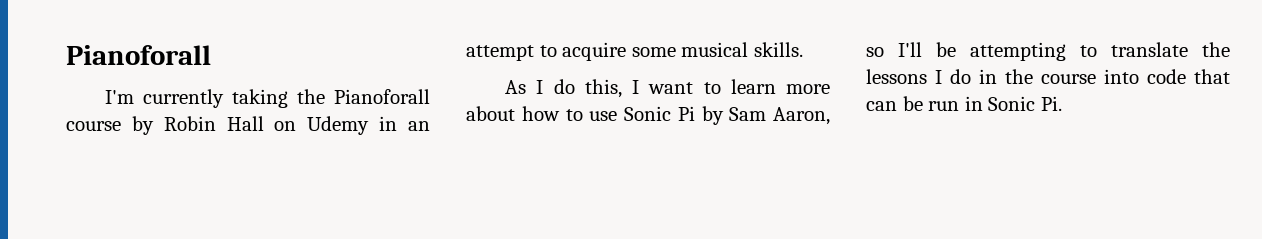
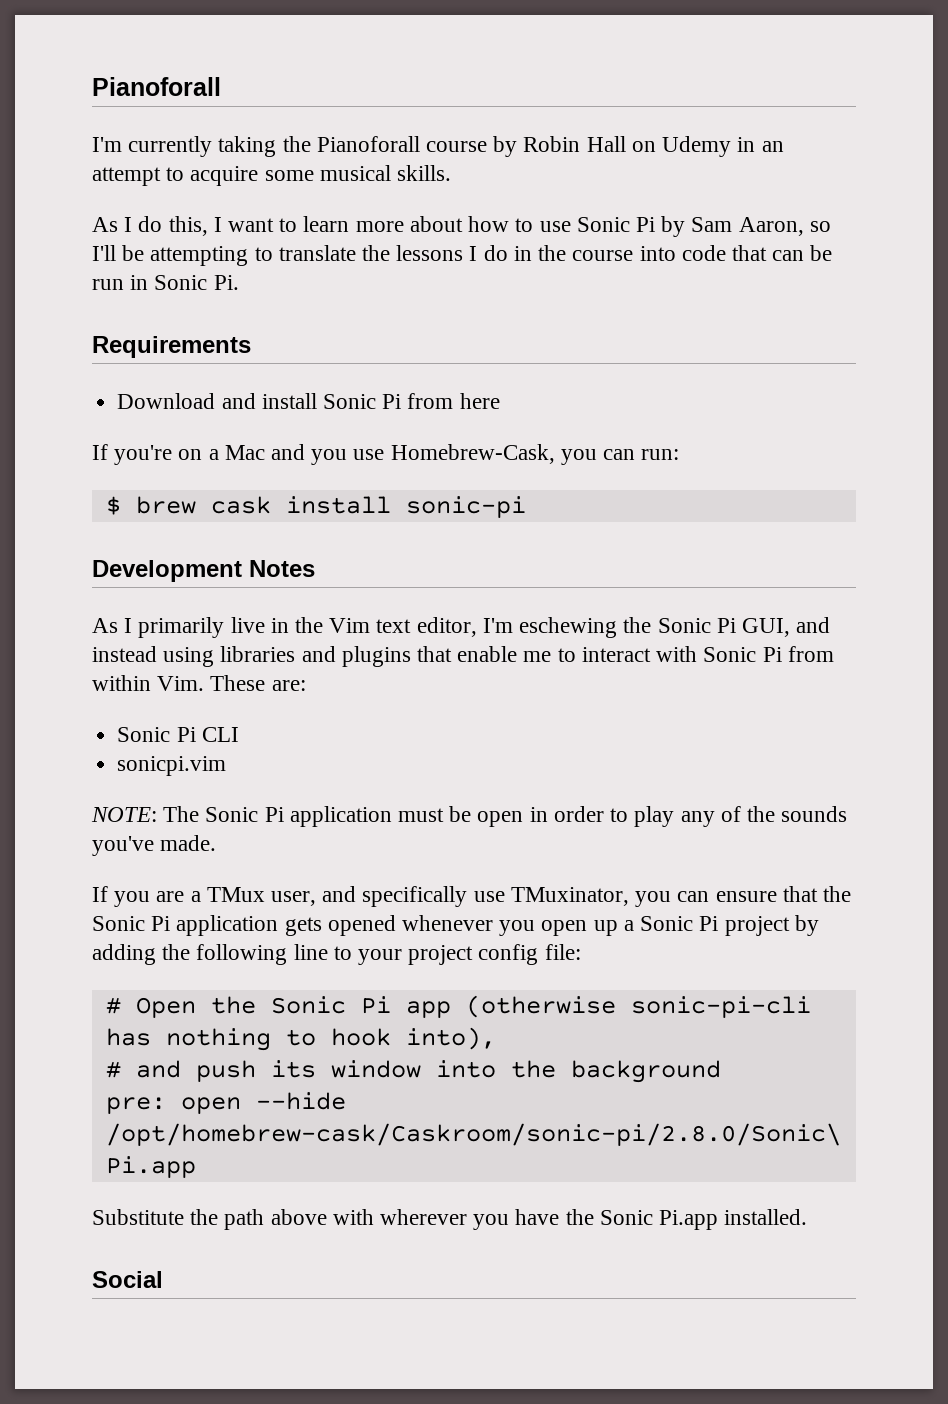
+ Requirements
+ Download and install Sonic Pi from here
+ If you're on a Mac and you use Homebrew-Cask, you can run:
+ $ brew cask install sonic-pi
+ Development Notes
+ As I primarily live in the Vim text editor, I'm eschewing the Sonic Pi GUI, and instead using libraries and plugins that enable me to interact with Sonic Pi from within Vim. These are:
+ Sonic Pi CLI
+ sonicpi.vim
+ NOTE: The Sonic Pi application must be open in order to play any of the sounds you've made.
+ If you are a TMux user, and specifically use TMuxinator, you can ensure that the Sonic Pi application gets opened whenever you open up a Sonic Pi project by adding the following line to your project config file:
+ # Open the Sonic Pi app (otherwise sonic-pi-cli has nothing to hook into),
+ # and push its window into the background
+ pre: open --hide /opt/homebrew-cask/Caskroom/sonic-pi/2.8.0/Sonic\ Pi.app
+ Substitute the path above with wherever you have the Sonic Pi.app installed.
+ Social

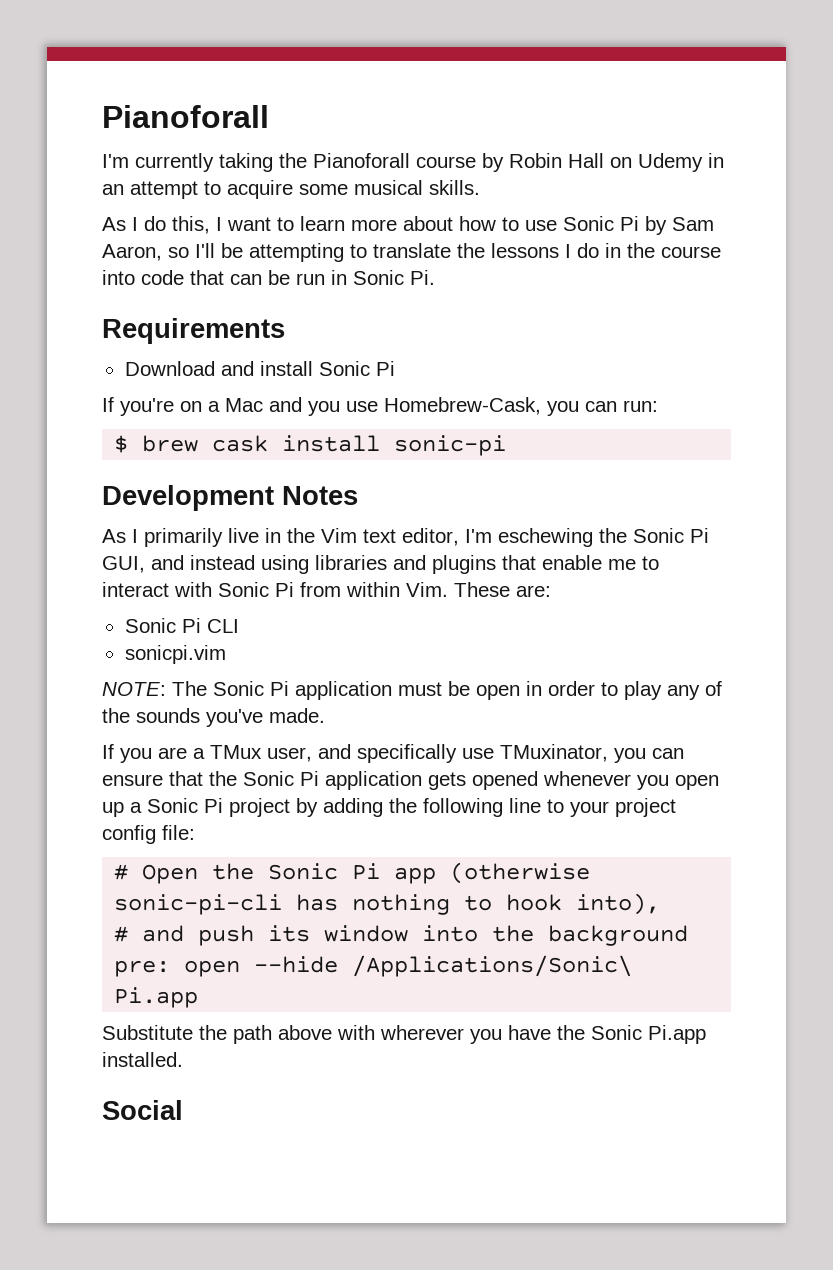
- Download and install Sonic Pi from here
+ Download and install Sonic Pi
- pre: open --hide /opt/homebrew-cask/Caskroom/sonic-pi/2.8.0/Sonic\ Pi.app
+ pre: open --hide /Applications/Sonic\ Pi.app

